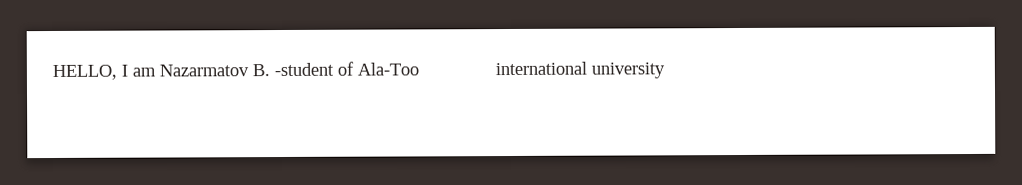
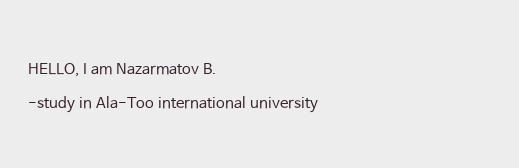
- HELLO, I am Nazarmatov B. -student of Ala-Too international university
+ HELLO, I am Nazarmatov B.
+ -study in Ala-Too international university

